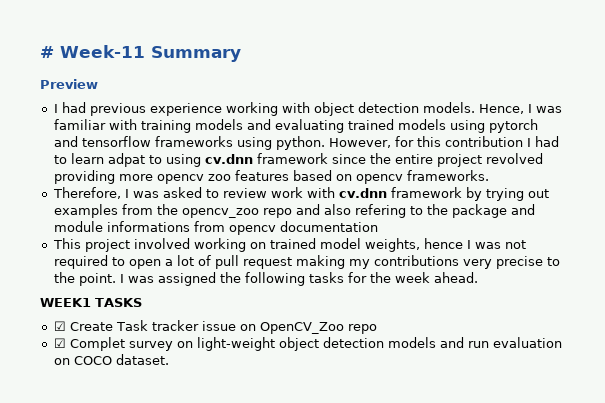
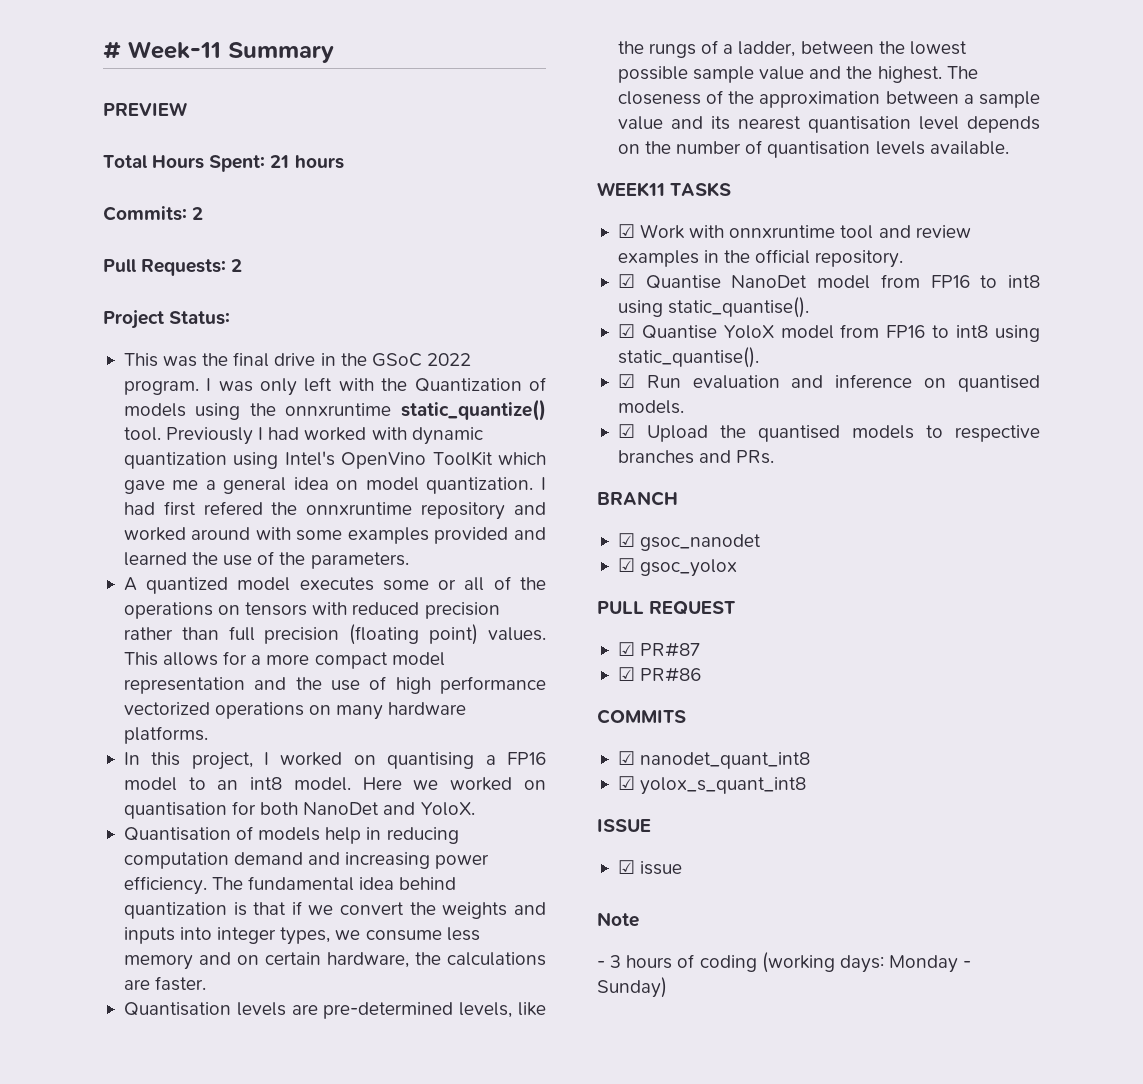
- Preview
- I had previous experience working with object detection models. Hence, I was familiar with training models and evaluating trained models using pytorch and tensorflow frameworks using python. However, for this contribution I had to learn adpat to using cv.dnn framework since the entire project revolved providing more opencv zoo features based on opencv frameworks.
- Therefore, I was asked to review work with cv.dnn framework by trying out examples from the opencv_zoo repo and also refering to the package and module informations from opencv documentation
- This project involved working on trained model weights, hence I was not required to open a lot of pull request making my contributions very precise to the point. I was assigned the following tasks for the week ahead.
- WEEK1 TASKS
- ☑ Create Task tracker issue on OpenCV_Zoo repo
- ☑ Complet survey on light-weight object detection models and run evaluation on COCO dataset.
+ PREVIEW
+ Total Hours Spent: 21 hours
+ Commits: 2
+ Pull Requests: 2
+ Project Status:
+ This was the final drive in the GSoC 2022 program. I was only left with the Quantization of models using the onnxruntime static_quantize() tool. Previously I had worked with dynamic quantization using Intel's OpenVino ToolKit which gave me a general idea on model quantization. I had first refered the onnxruntime repository and worked around with some examples provided and learned the use of the parameters.
+ A quantized model executes some or all of the operations on tensors with reduced precision rather than full precision (floating point) values. This allows for a more compact model representation and the use of high performance vectorized operations on many hardware platforms.
+ In this project, I worked on quantising a FP16 model to an int8 model. Here we worked on quantisation for both NanoDet and YoloX.
+ Quantisation of models help in reducing computation demand and increasing power efficiency. The fundamental idea behind quantization is that if we convert the weights and inputs into integer types, we consume less memory and on certain hardware, the calculations are faster.
+ Quantisation levels are pre-determined levels, like the rungs of a ladder, between the lowest possible sample value and the highest. The closeness of the approximation between a sample value and its nearest quantisation level depends on the number of quantisation levels available.
+ WEEK11 TASKS
+ ☑ Work with onnxruntime tool and review examples in the official repository.
+ ☑ Quantise NanoDet model from FP16 to int8 using static_quantise().
+ ☑ Quantise YoloX model from FP16 to int8 using static_quantise().
+ ☑ Run evaluation and inference on quantised models.
+ ☑ Upload the quantised models to respective branches and PRs.
+ BRANCH
+ ☑ gsoc_nanodet
+ ☑ gsoc_yolox
+ PULL REQUEST
+ ☑ PR#87
+ ☑ PR#86
+ COMMITS
+ ☑ nanodet_quant_int8
+ ☑ yolox_s_quant_int8
+ ISSUE
+ ☑ issue
+ Note
+ - 3 hours of coding (working days: Monday - Sunday)

